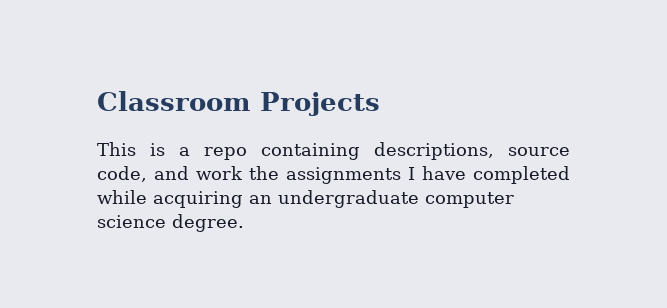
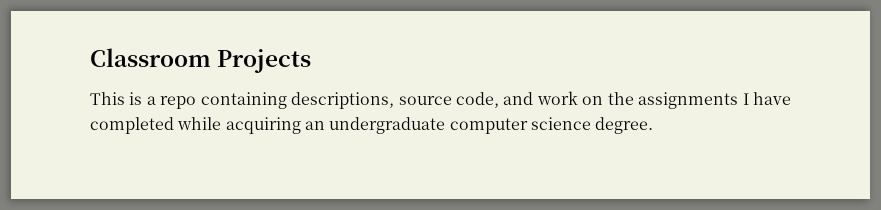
- This is a repo containing descriptions, source code, and work the assignments I have completed while acquiring an undergraduate computer science degree.
+ This is a repo containing descriptions, source code, and work on the assignments I have completed while acquiring an undergraduate computer science degree.

